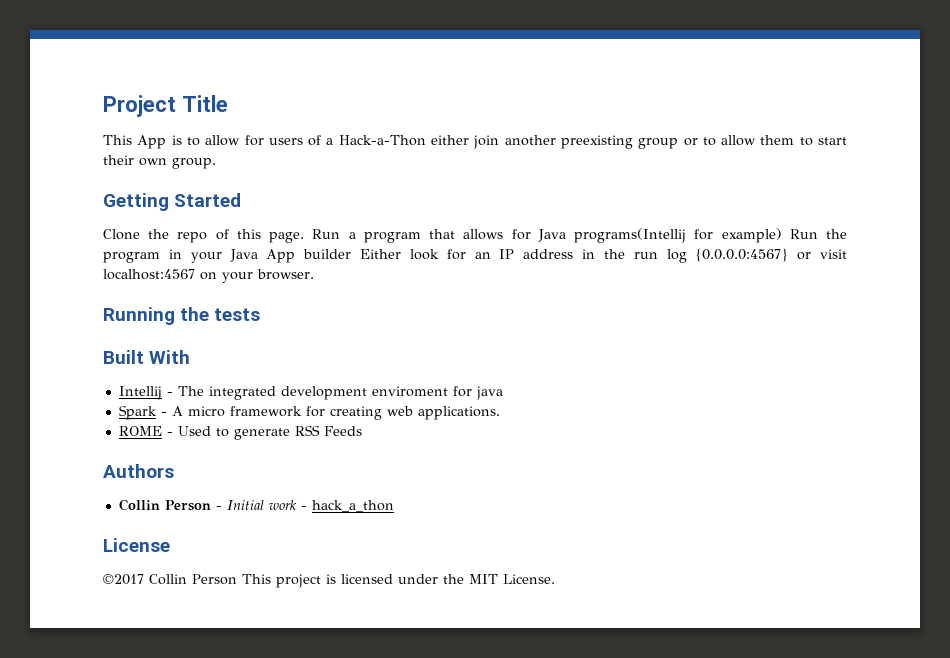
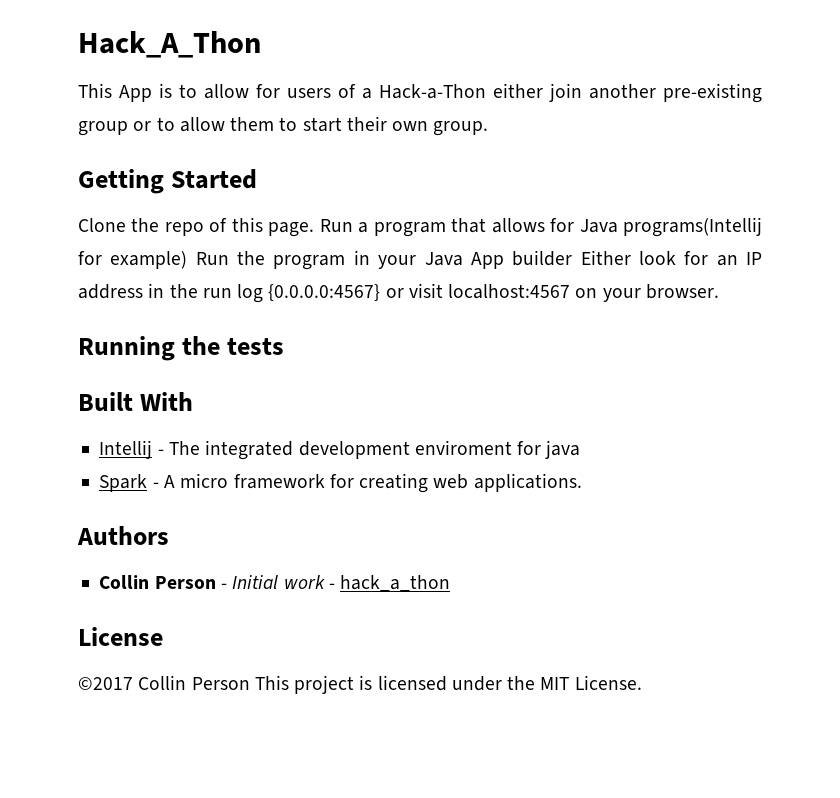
- Project Title
+ Hack_A_Thon
- This App is to allow for users of a Hack-a-Thon either join another preexisting group or to allow them to start their own group.
+ This App is to allow for users of a Hack-a-Thon either join another pre-existing group or to allow them to start their own group.
- ROME - Used to generate RSS Feeds

